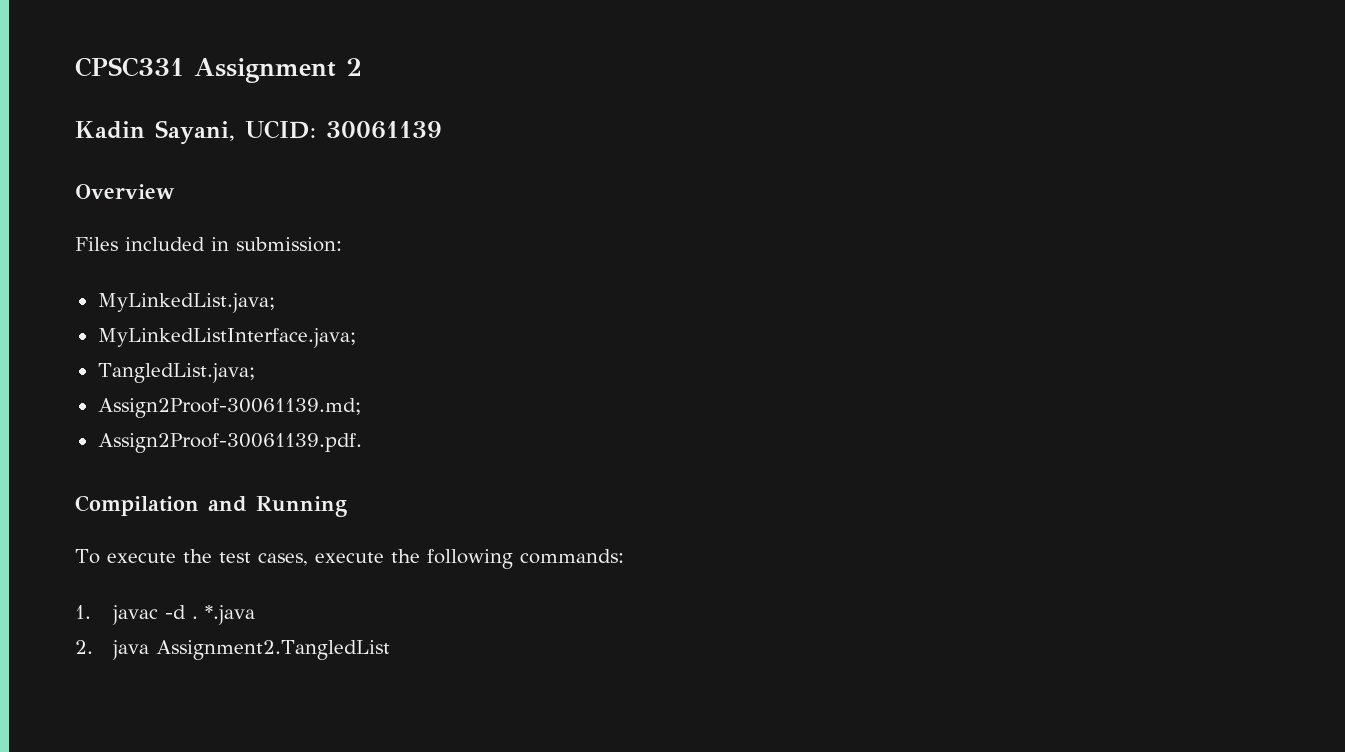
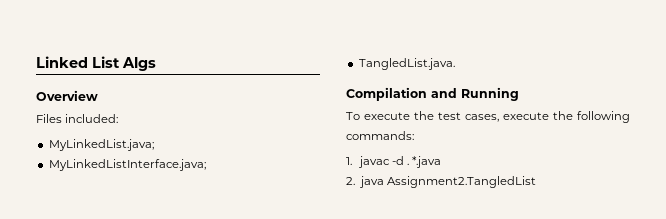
- CPSC331 Assignment 2
- Kadin Sayani, UCID: 30061139
+ Linked List Algs
- Files included in submission:
+ Files included:
- TangledList.java;
- Assign2Proof-30061139.md;
- Assign2Proof-30061139.pdf.
+ TangledList.java.

